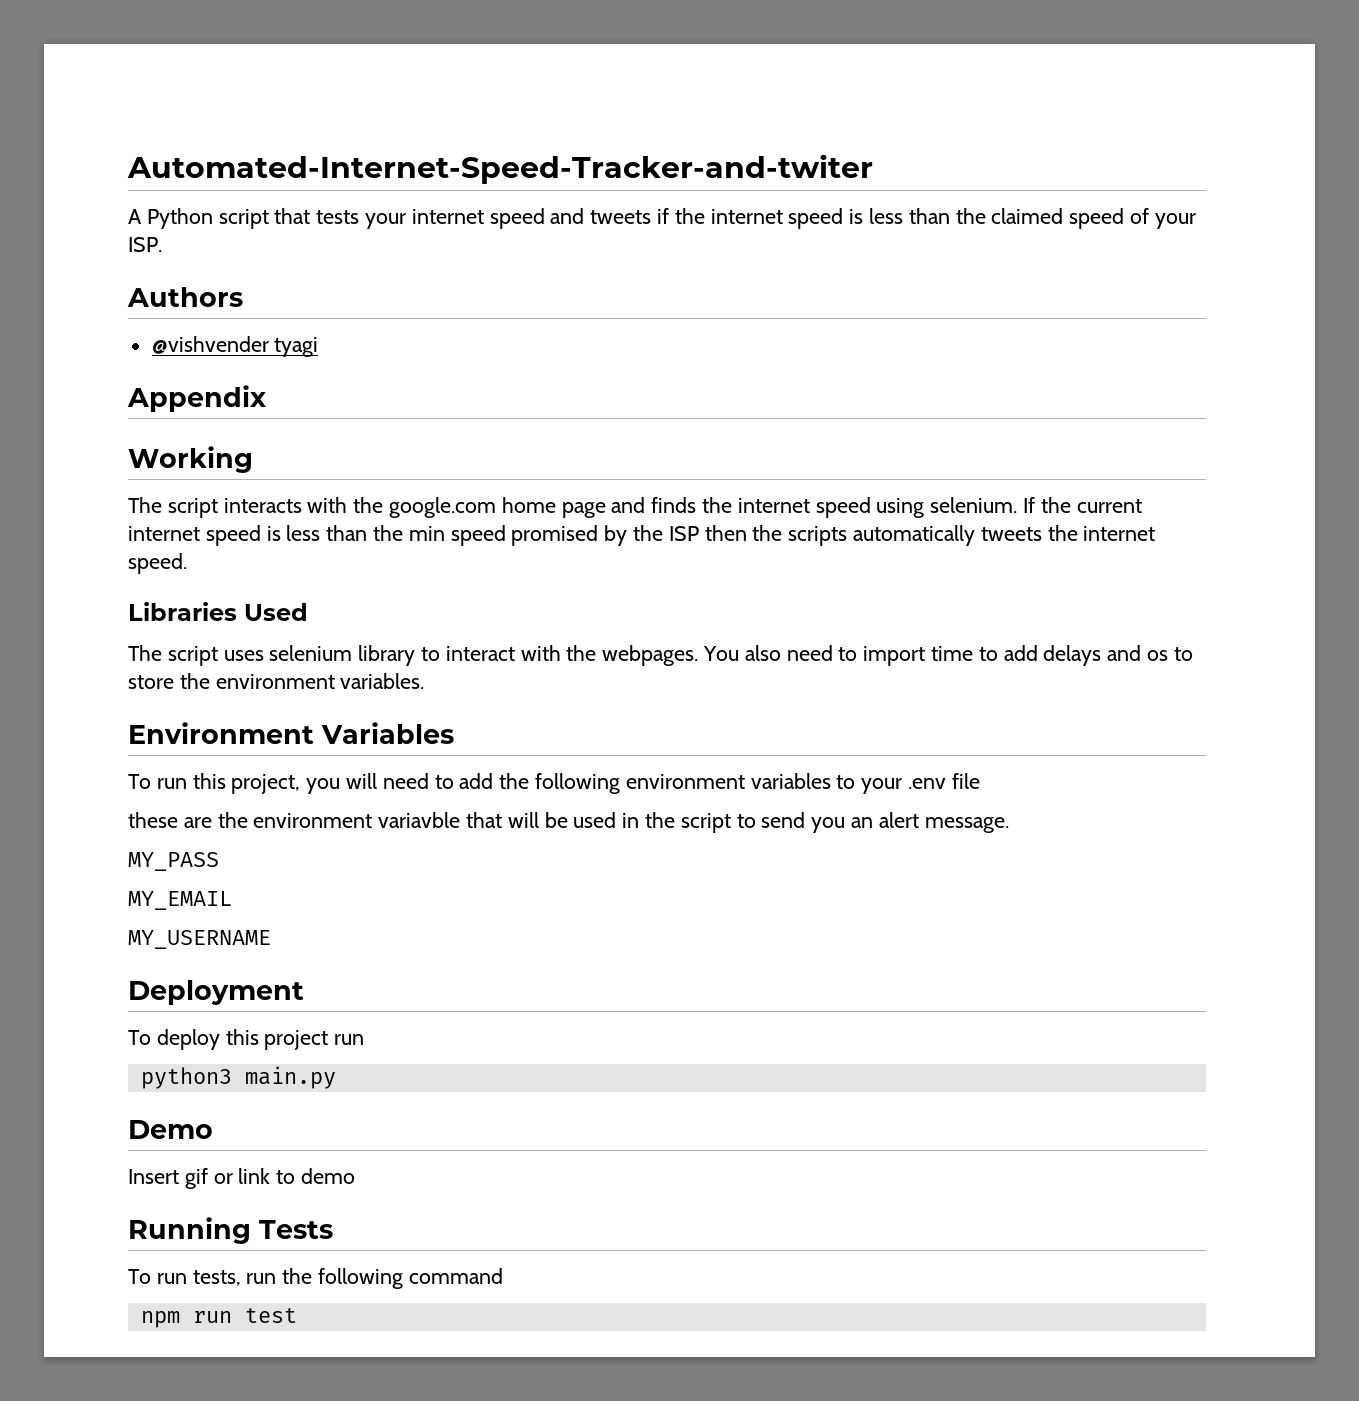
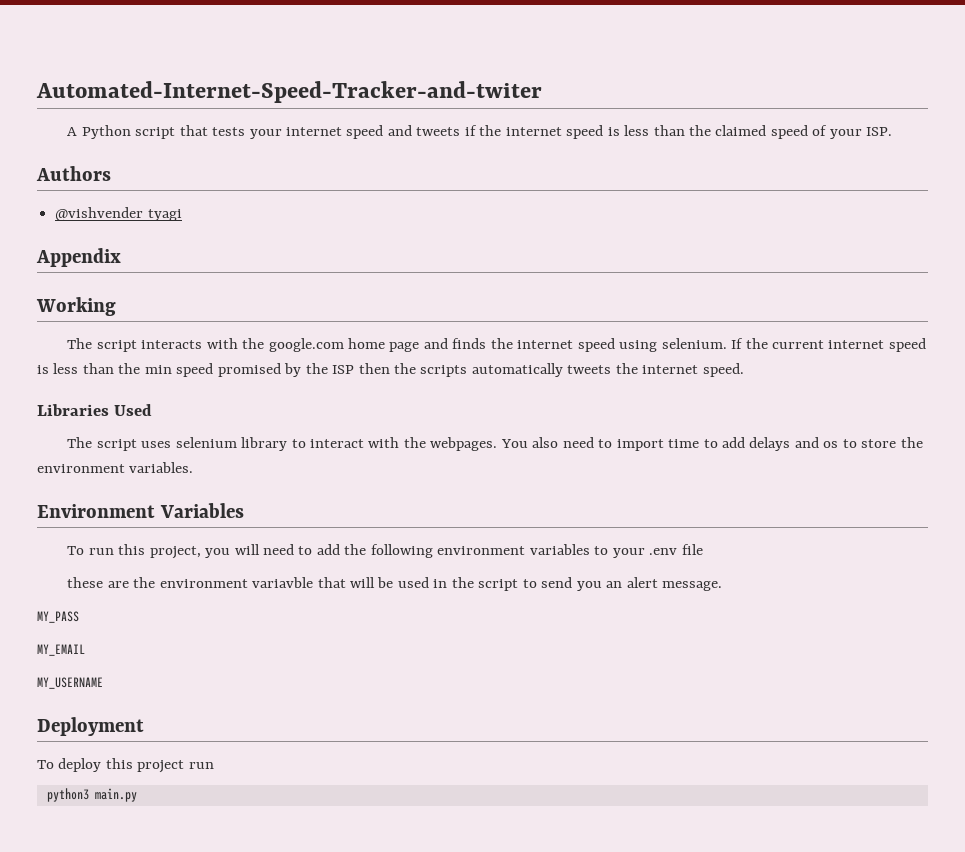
- Demo
- Insert gif or link to demo
- Running Tests
- To run tests, run the following command
- npm run test

